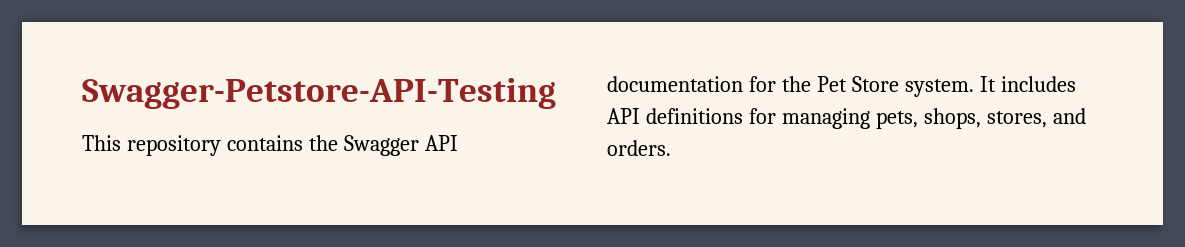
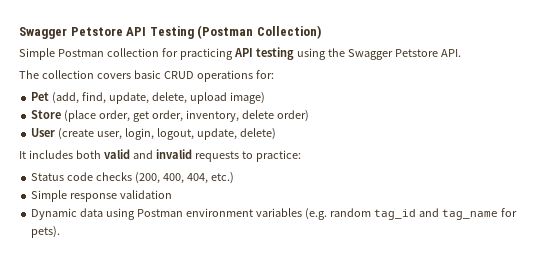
- Swagger-Petstore-API-Testing
- This repository contains the Swagger API documentation for the Pet Store system. It includes API definitions for managing pets, shops, stores, and orders.
+ Swagger Petstore API Testing (Postman Collection)
+ Simple Postman collection for practicing API testing using the Swagger Petstore API.
+ The collection covers basic CRUD operations for:
+ Pet (add, find, update, delete, upload image)
+ Store (place order, get order, inventory, delete order)
+ User (create user, login, logout, update, delete)
+ It includes both valid and invalid requests to practice:
+ Status code checks (200, 400, 404, etc.)
+ Simple response validation
+ Dynamic data using Postman environment variables (e.g. random tag_id and tag_name for pets).

